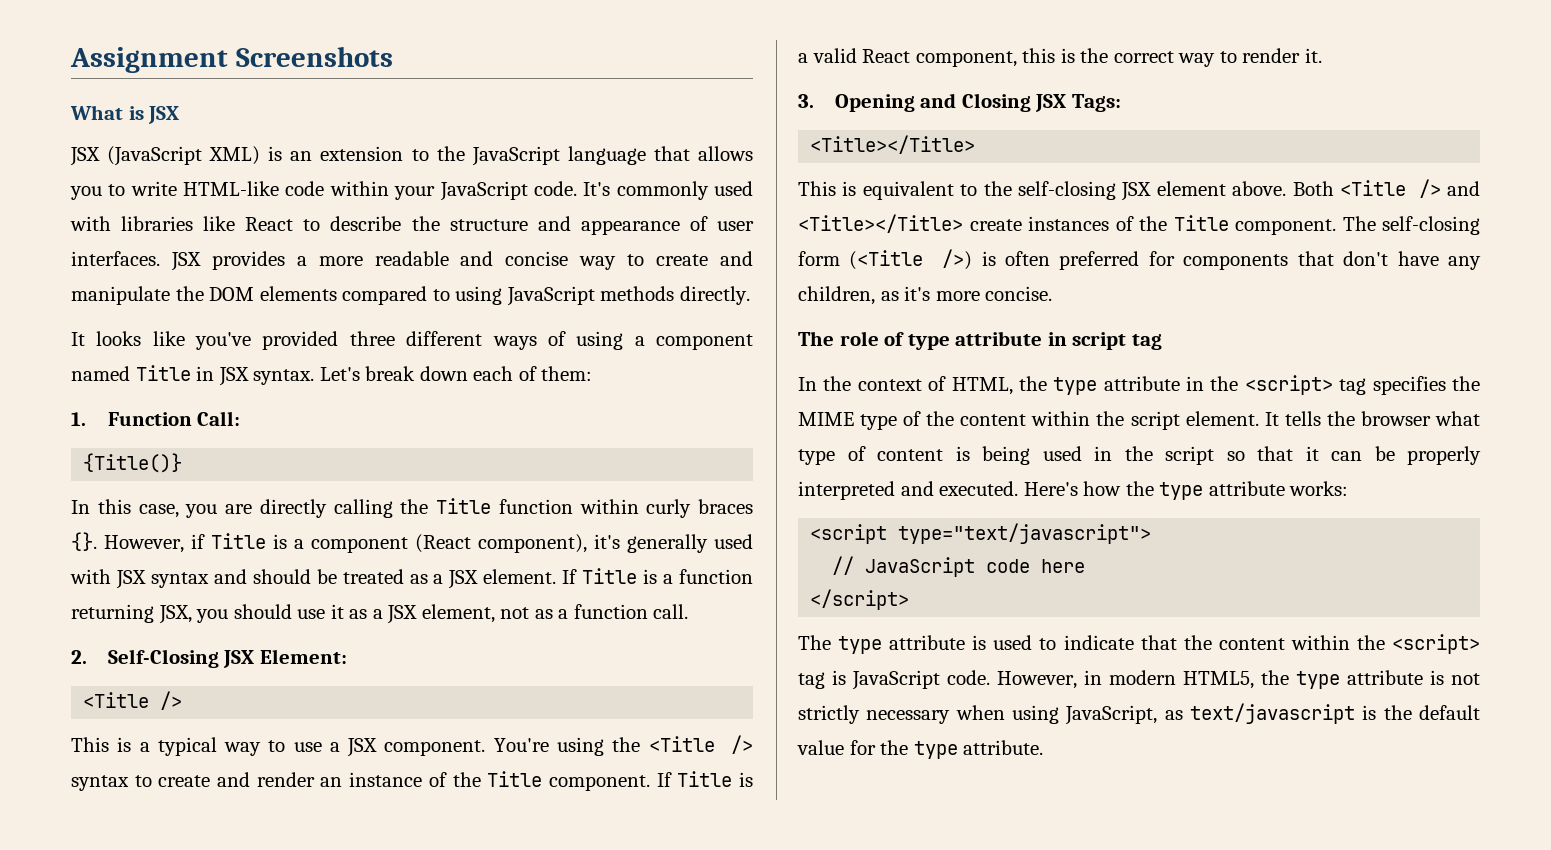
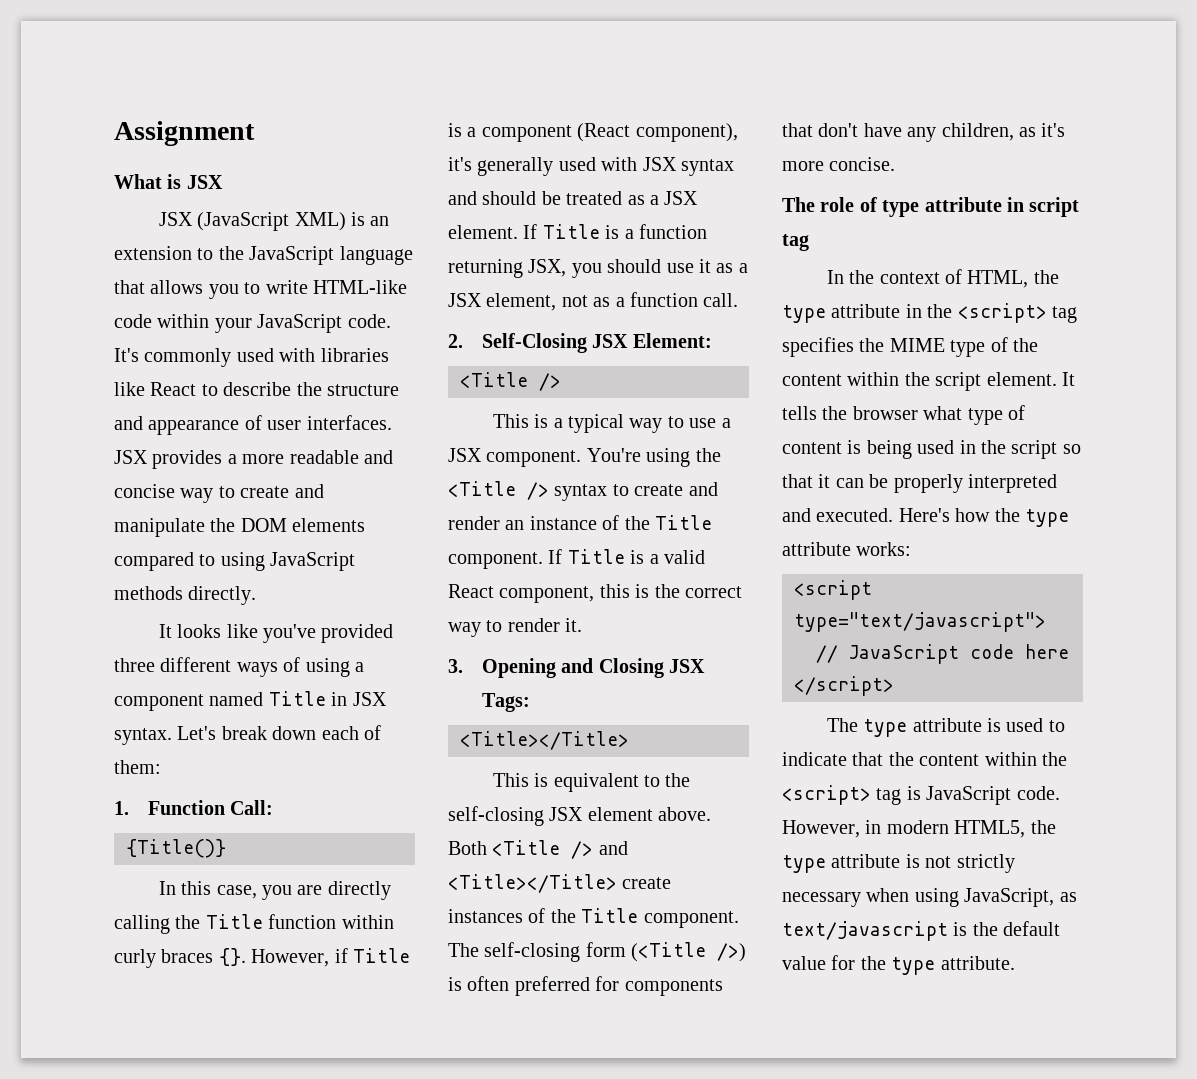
- Assignment Screenshots
+ Assignment

